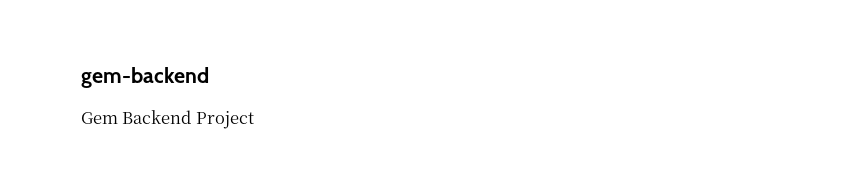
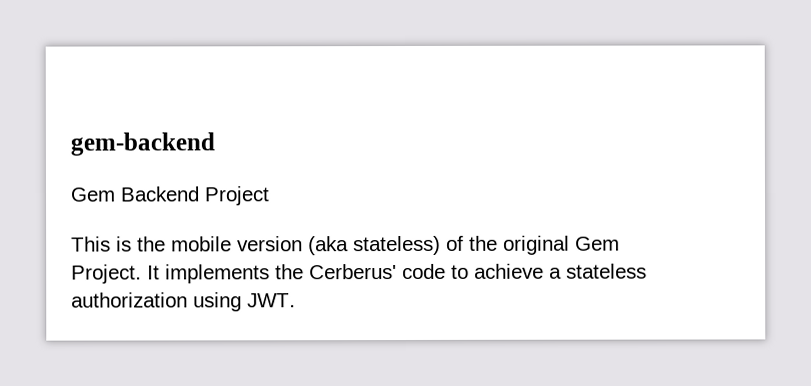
+ This is the mobile version (aka stateless) of the original Gem Project. It implements the Cerberus' code to achieve a stateless authorization using JWT.

